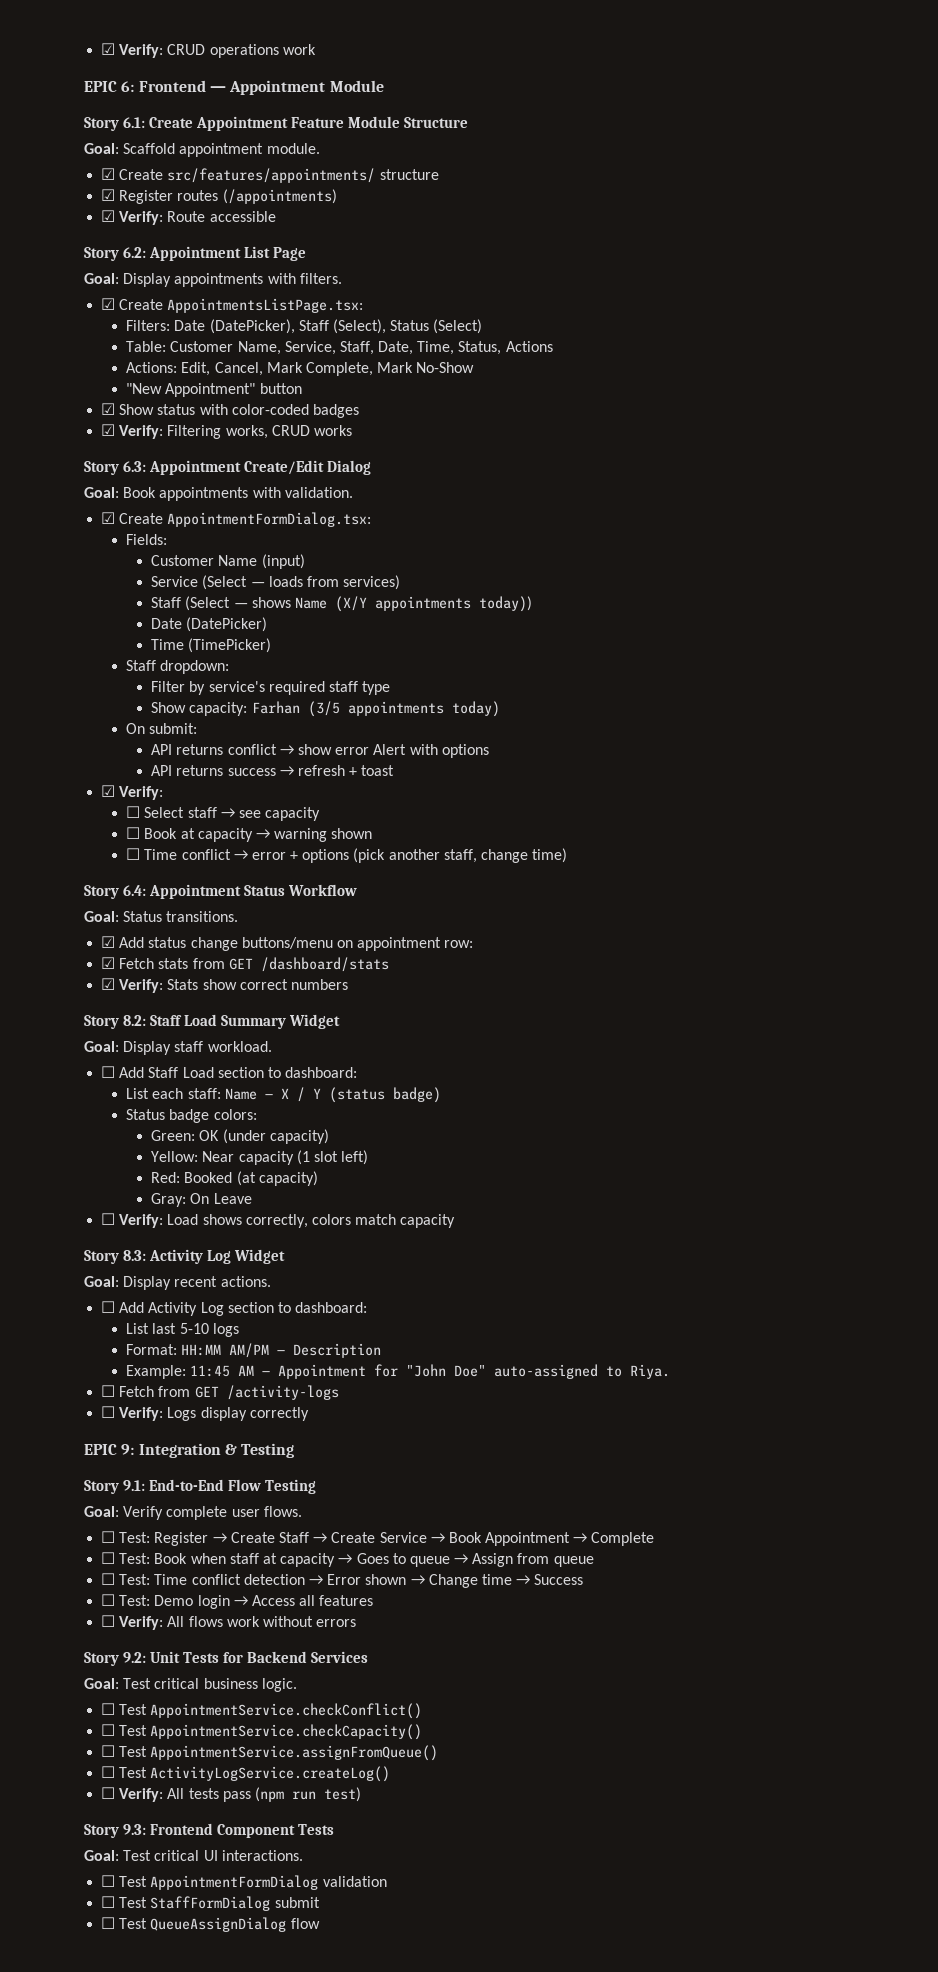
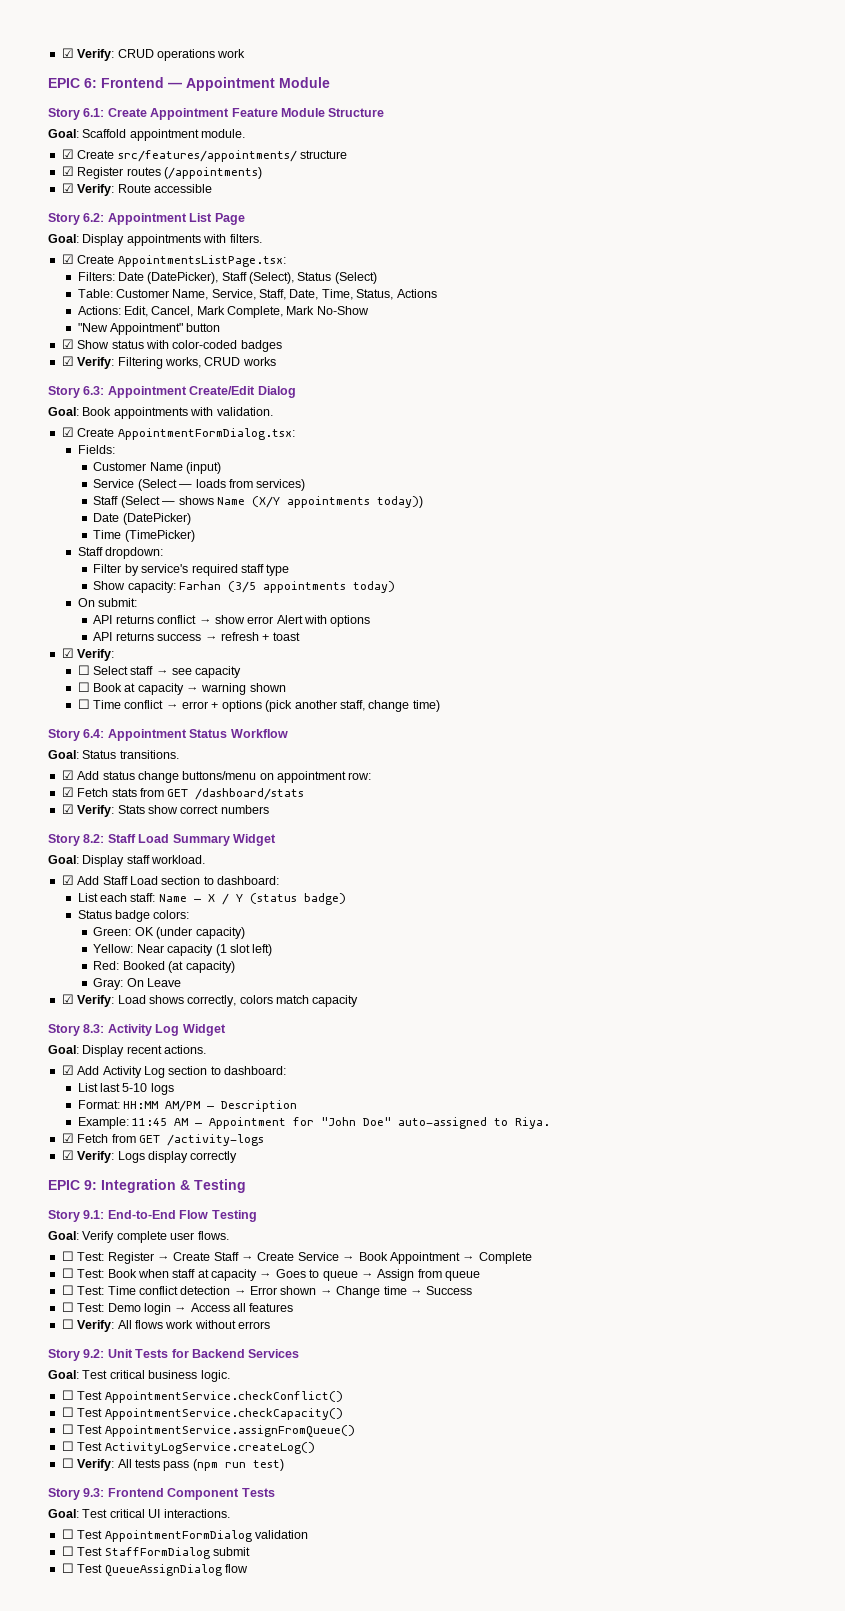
- ☐ Add Staff Load section to dashboard:
+ ☑ Add Staff Load section to dashboard:
- ☐ Verify: Load shows correctly, colors match capacity
+ ☑ Verify: Load shows correctly, colors match capacity
- ☐ Add Activity Log section to dashboard:
+ ☑ Add Activity Log section to dashboard:
- ☐ Fetch from GET /activity-logs
+ ☑ Fetch from GET /activity-logs
- ☐ Verify: Logs display correctly
+ ☑ Verify: Logs display correctly

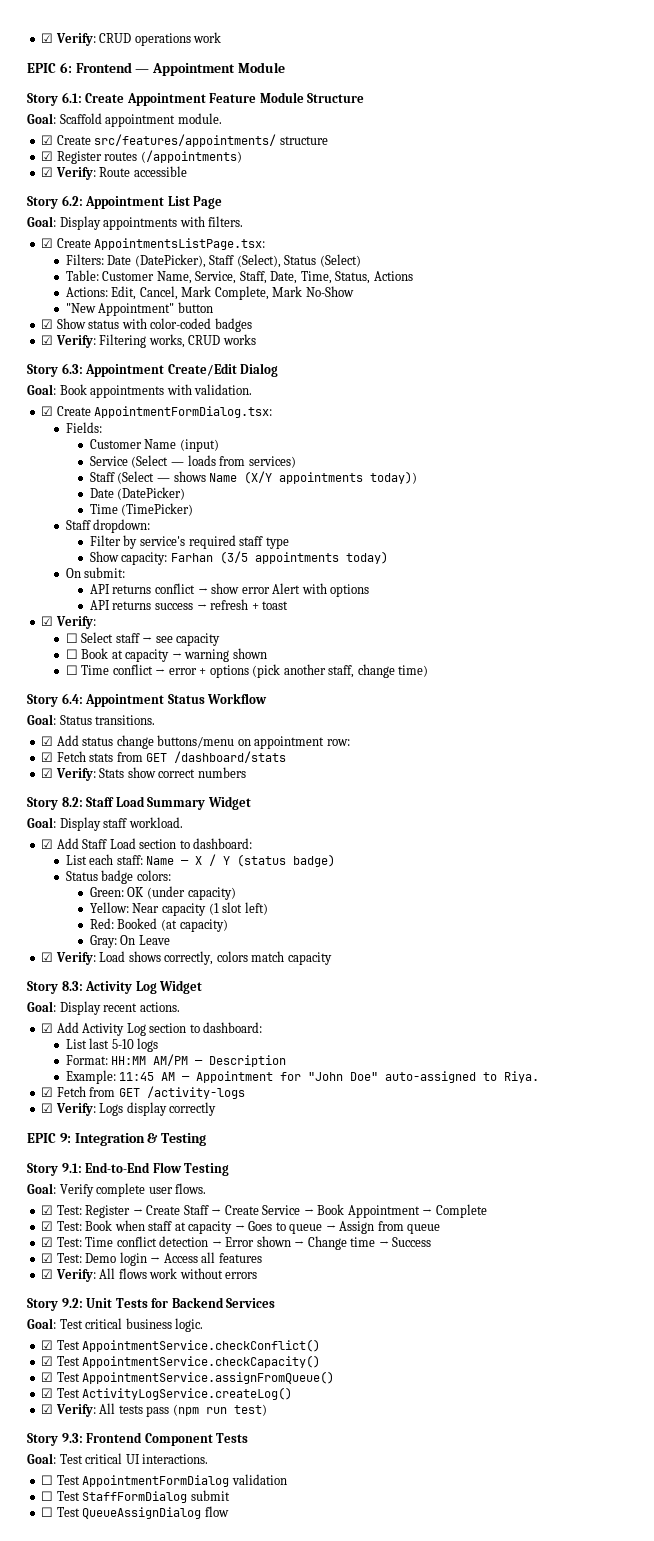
- ☐ Test: Register → Create Staff → Create Service → Book Appointment → Complete
+ ☑ Test: Register → Create Staff → Create Service → Book Appointment → Complete
- ☐ Test: Book when staff at capacity → Goes to queue → Assign from queue
+ ☑ Test: Book when staff at capacity → Goes to queue → Assign from queue
- ☐ Test: Time conflict detection → Error shown → Change time → Success
+ ☑ Test: Time conflict detection → Error shown → Change time → Success
- ☐ Test: Demo login → Access all features
+ ☑ Test: Demo login → Access all features
- ☐ Verify: All flows work without errors
+ ☑ Verify: All flows work without errors
- ☐ Test AppointmentService.checkConflict()
+ ☑ Test AppointmentService.checkConflict()
- ☐ Test AppointmentService.checkCapacity()
+ ☑ Test AppointmentService.checkCapacity()
- ☐ Test AppointmentService.assignFromQueue()
+ ☑ Test AppointmentService.assignFromQueue()
- ☐ Test ActivityLogService.createLog()
+ ☑ Test ActivityLogService.createLog()
- ☐ Verify: All tests pass (npm run test)
+ ☑ Verify: All tests pass (npm run test)

